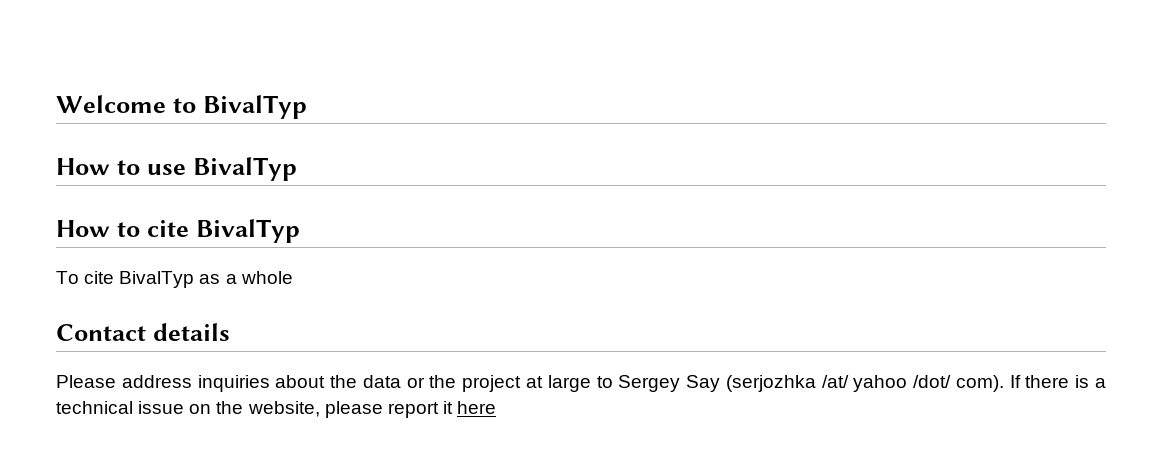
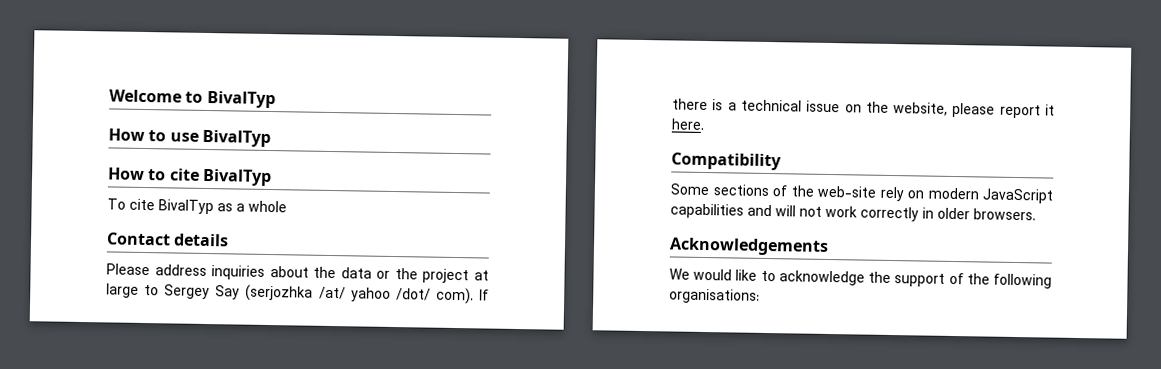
- If there is a technical issue on the website, please report it here
+ If there is a technical issue on the website, please report it here.
+ Compatibility
+ Some sections of the web-site rely on modern JavaScript capabilities and will not work correctly in older browsers.
+ Acknowledgements
+ We would like to acknowledge the support of the following organisations:

